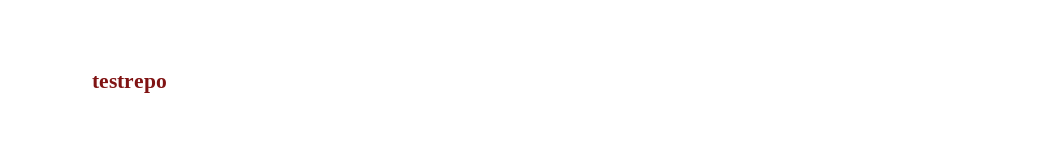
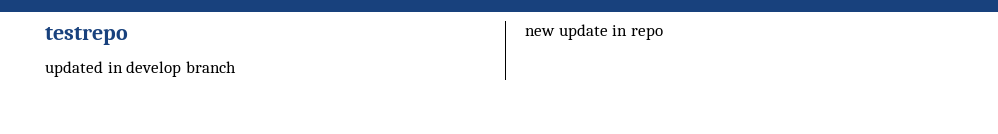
+ updated in develop branch
+ new update in repo

